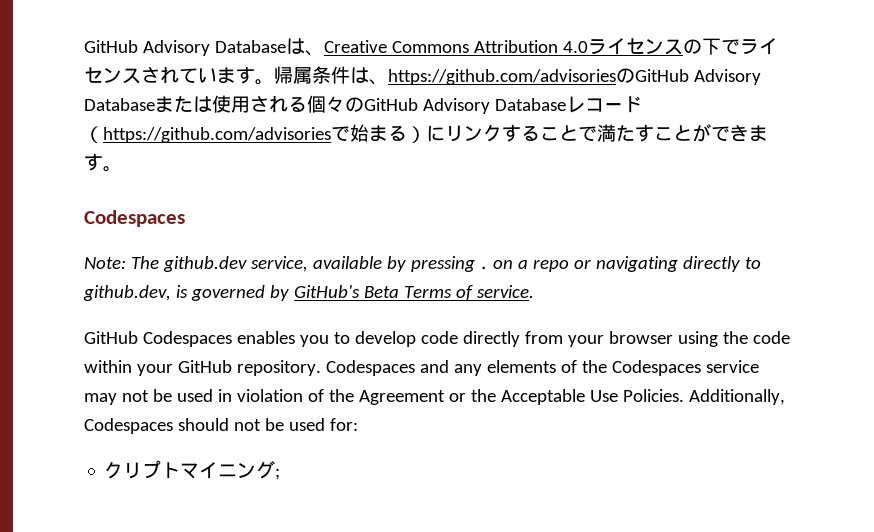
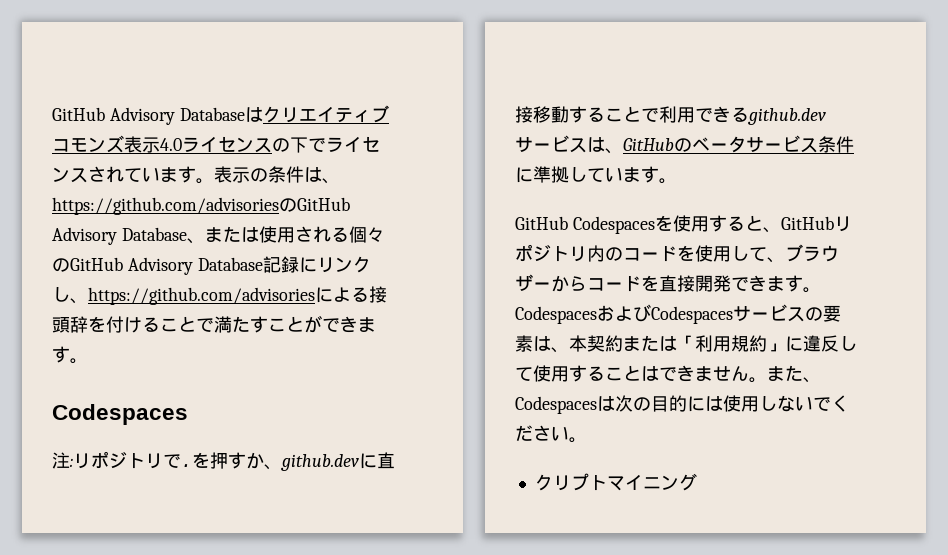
- GitHub Advisory Databaseは、Creative Commons Attribution 4.0ライセンスの下でライセンスされています。
+ GitHub Advisory Databaseはクリエイティブコモンズ表示4.0ライセンスの下でライセンスされています。
- 帰属条件は、https://github.com/advisoriesのGitHub Advisory Databaseまたは使用される個々のGitHub Advisory Databaseレコード（https://github.com/advisoriesで始まる）にリンクすることで満たすことができます。
+ 表示の条件は、https://github.com/advisoriesのGitHub Advisory Database、または使用される個々のGitHub Advisory Database記録にリンクし、https://github.com/advisoriesによる接頭辞を付けることで満たすことができます。
- Note: The github.dev service, available by pressing . on a repo or navigating directly to github.dev, is governed by GitHub's Beta Terms of service.
- GitHub Codespaces enables you to develop code directly from your browser using the code within your GitHub repository. Codespaces and any elements of the Codespaces service may not be used in violation of the Agreement or the Acceptable Use Policies. Additionally, Codespaces should not be used for:
+ 注:リポジトリで.を押すか、github.devに直接移動することで利用できるgithub.devサービスは、GitHubのベータサービス条件に準拠しています。
+ GitHub Codespacesを使用すると、GitHubリポジトリ内のコードを使用して、ブラウザーからコードを直接開発できます。CodespacesおよびCodespacesサービスの要素は、本契約または「利用規約」に違反して使用することはできません。また、Codespacesは次の目的には使用しないでください。
- クリプトマイニング;
+ クリプトマイニング

